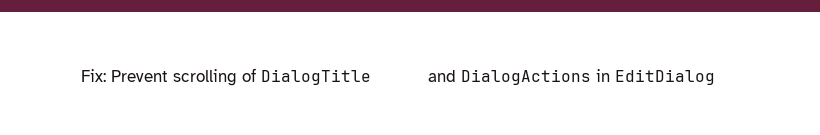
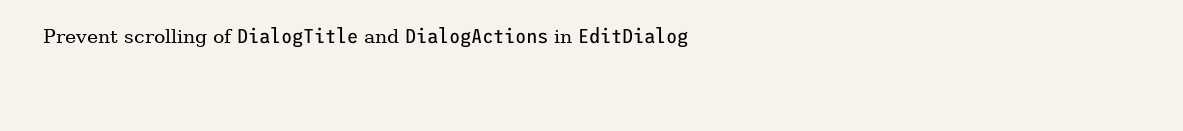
- Fix: Prevent scrolling of DialogTitle and DialogActions in EditDialog
+ Prevent scrolling of DialogTitle and DialogActions in EditDialog

